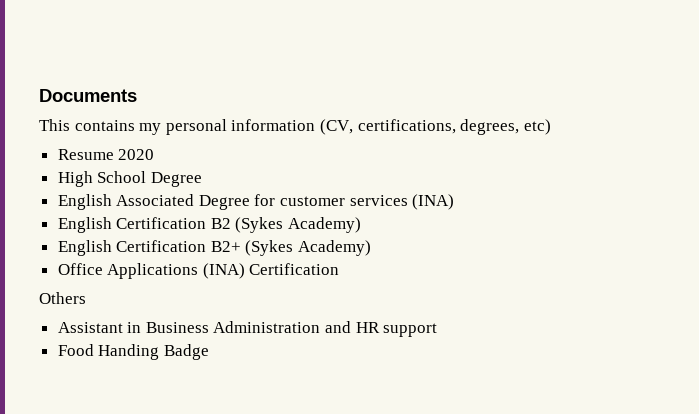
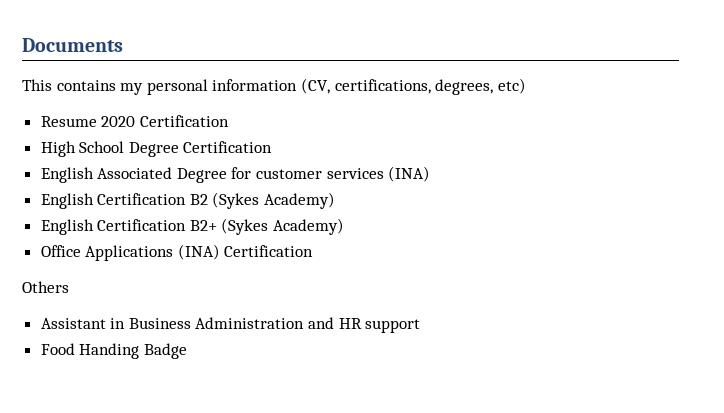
- Resume 2020
+ Resume 2020 Certification
- High School Degree
+ High School Degree Certification

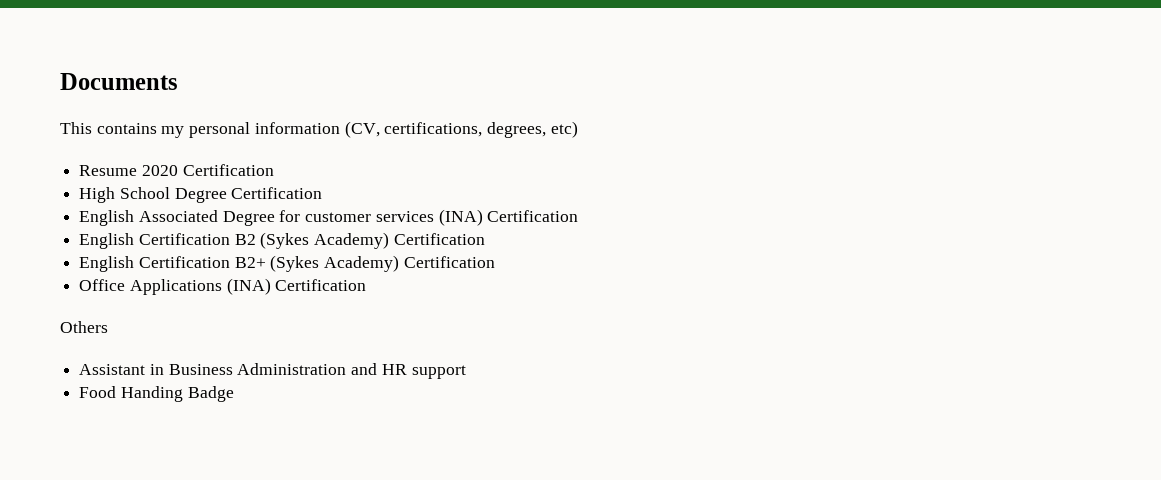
- English Associated Degree for customer services (INA)
+ English Associated Degree for customer services (INA) Certification
- English Certification B2 (Sykes Academy)
+ English Certification B2 (Sykes Academy) Certification
- English Certification B2+ (Sykes Academy)
+ English Certification B2+ (Sykes Academy) Certification

